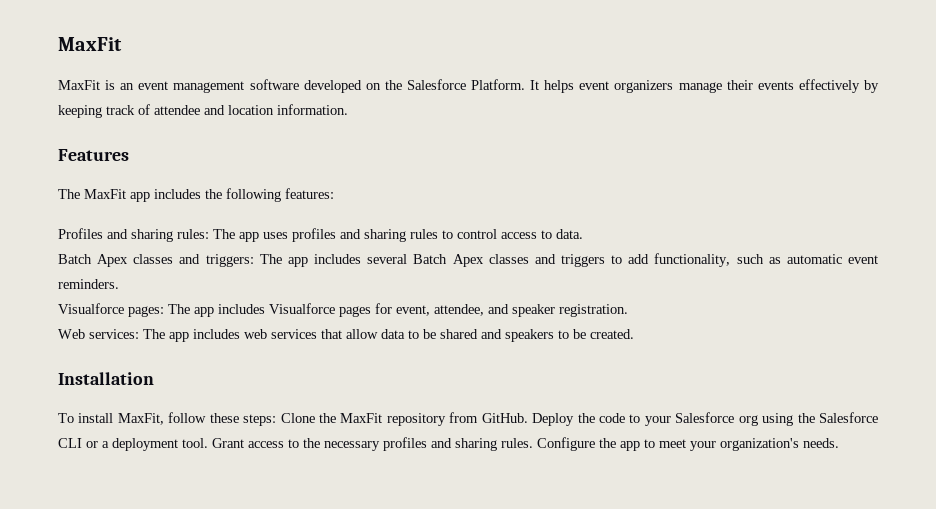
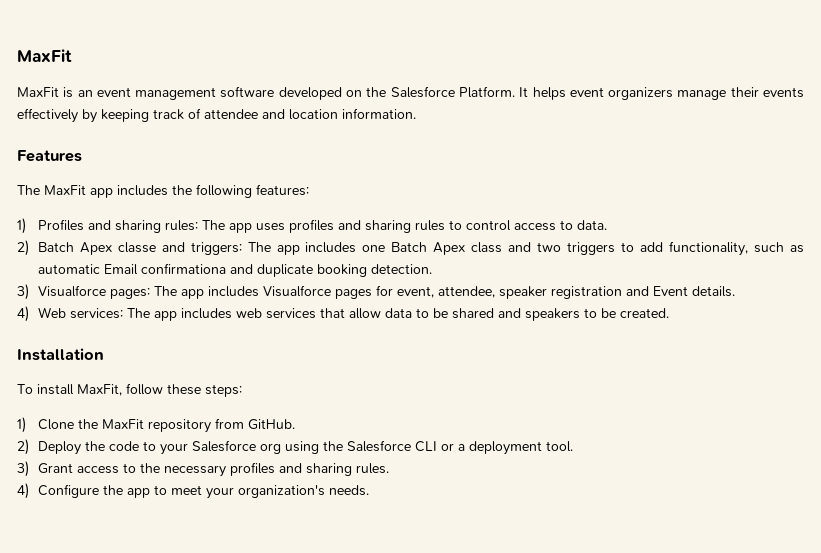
- Profiles and sharing rules: The app uses profiles and sharing rules to control access to data.
+ 1) Profiles and sharing rules: The app uses profiles and sharing rules to control access to data.
- Batch Apex classes and triggers: The app includes several Batch Apex classes and triggers to add functionality, such as automatic event reminders.
- Visualforce pages: The app includes Visualforce pages for event, attendee, and speaker registration.
- Web services: The app includes web services that allow data to be shared and speakers to be created.
+ 2) Batch Apex classe and triggers: The app includes one Batch Apex class and two triggers to add functionality, such as automatic Email confirmationa and duplicate booking detection.
+ 3) Visualforce pages: The app includes Visualforce pages for event, attendee, speaker registration and Event details.
+ 4) Web services: The app includes web services that allow data to be shared and speakers to be created.
- To install MaxFit, follow these steps: Clone the MaxFit repository from GitHub. Deploy the code to your Salesforce org using the Salesforce CLI or a deployment tool. Grant access to the necessary profiles and sharing rules. Configure the app to meet your organization's needs.
+ To install MaxFit, follow these steps:
+ 1) Clone the MaxFit repository from GitHub.
+ 2) Deploy the code to your Salesforce org using the Salesforce CLI or a deployment tool.
+ 3) Grant access to the necessary profiles and sharing rules.
+ 4) Configure the app to meet your organization's needs.

